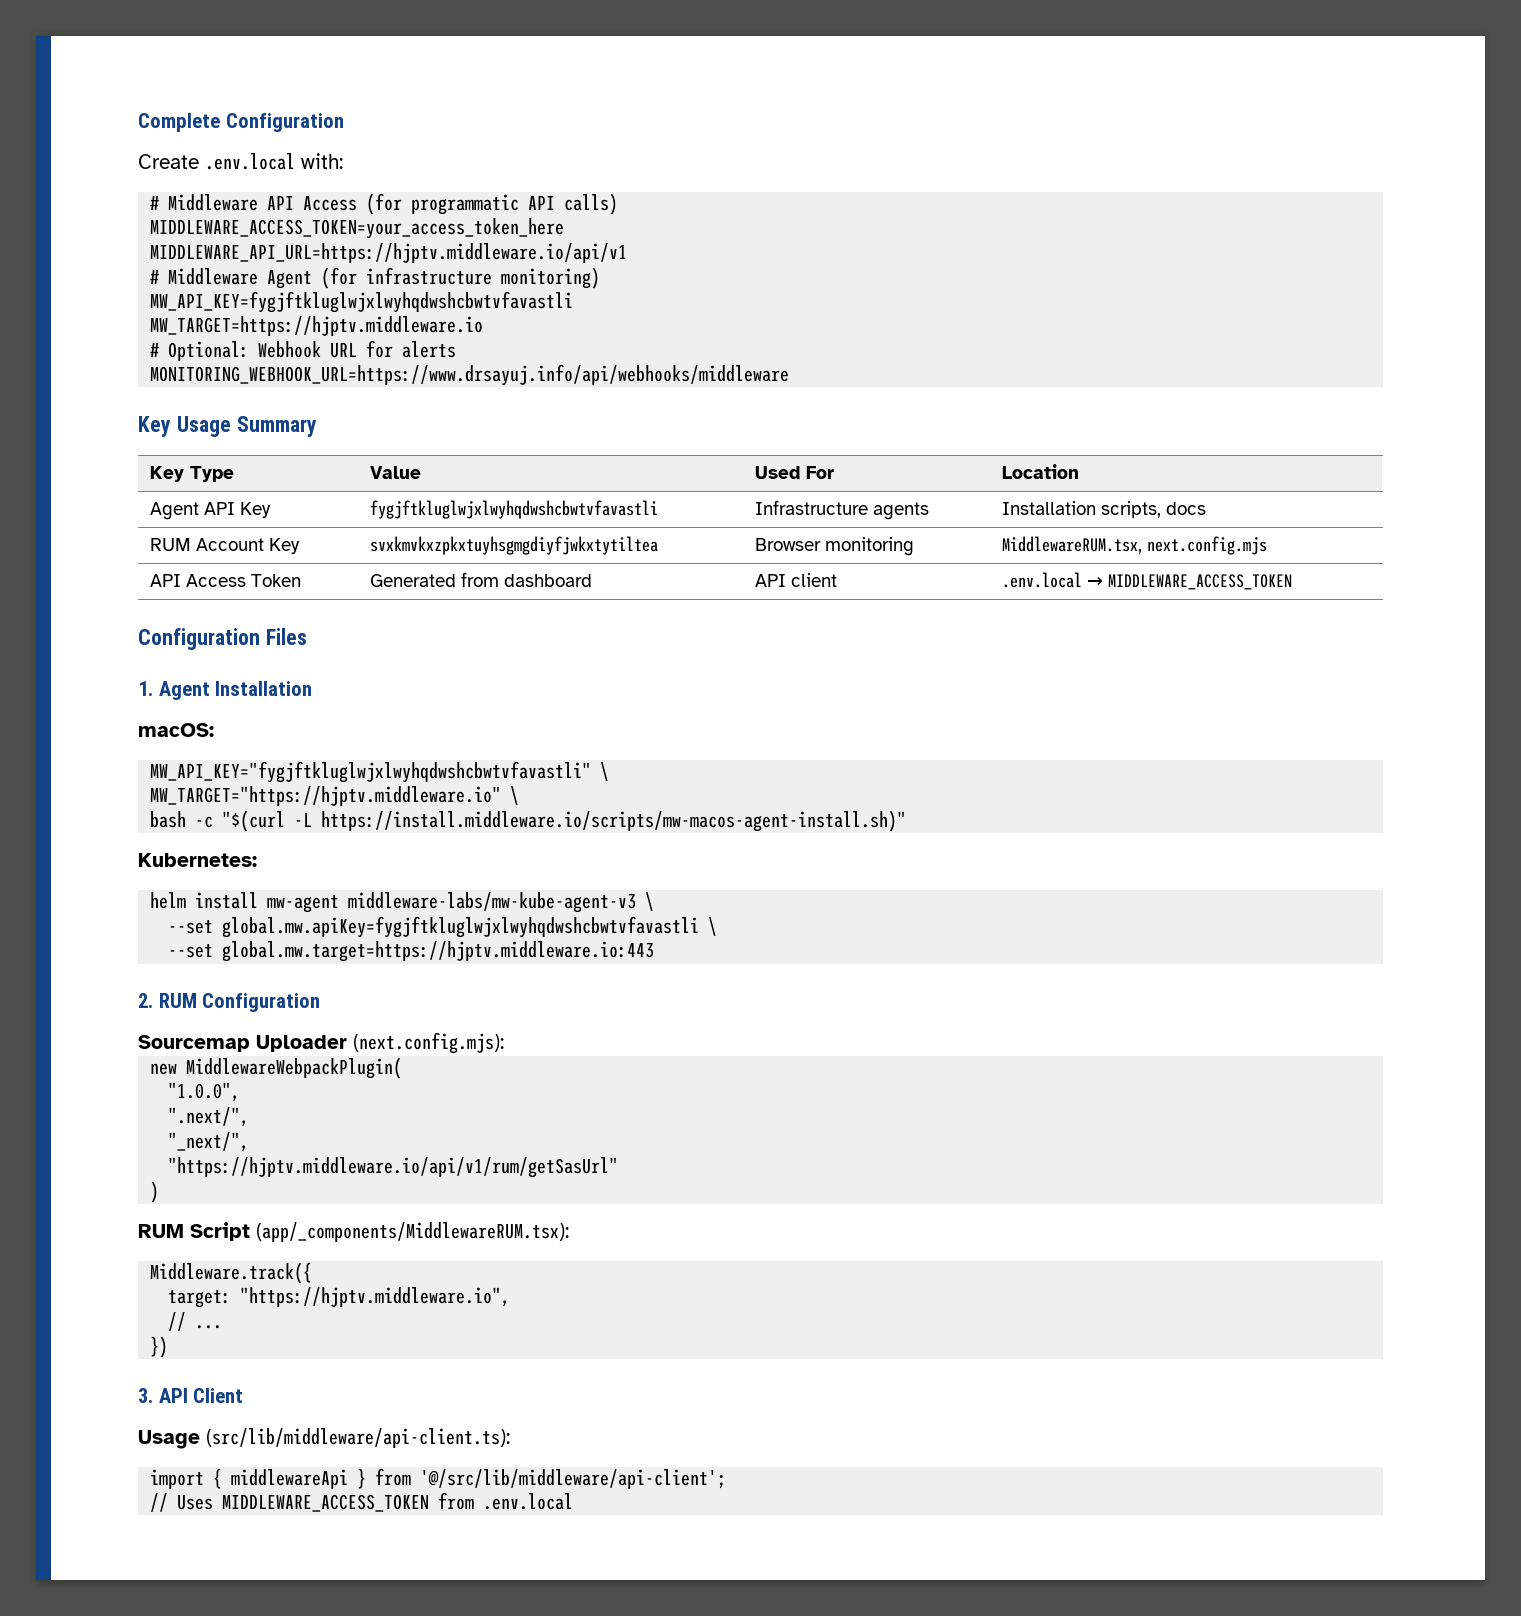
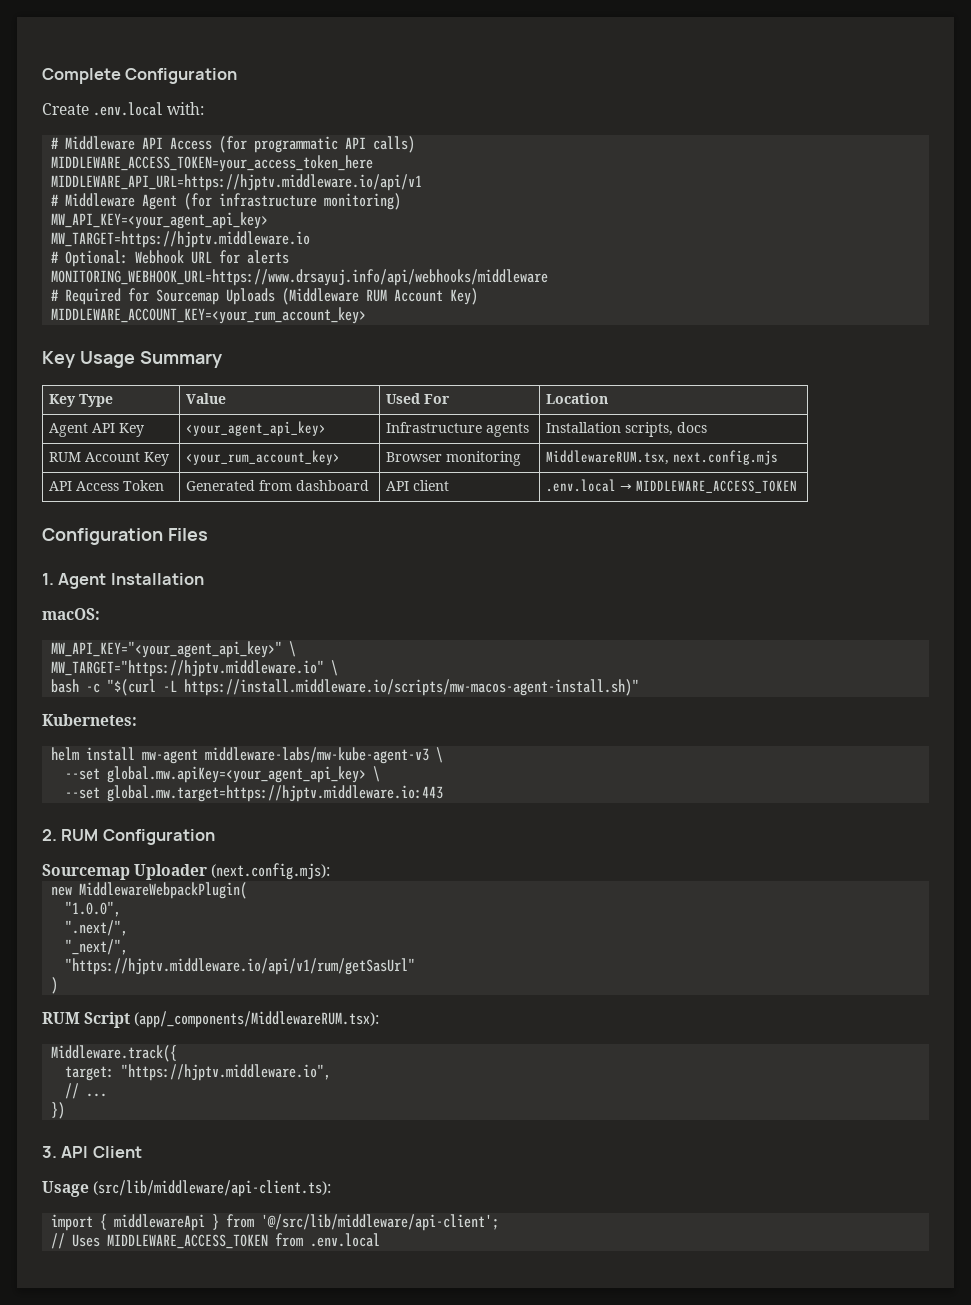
- MW_API_KEY=fygjftkluglwjxlwyhqdwshcbwtvfavastli
+ MW_API_KEY=<your_agent_api_key>
+ # Required for Sourcemap Uploads (Middleware RUM Account Key)
+ MIDDLEWARE_ACCOUNT_KEY=<your_rum_account_key>
- Agent API Key | fygjftkluglwjxlwyhqdwshcbwtvfavastli | Infrastructure agents | Installation scripts, docs
+ Agent API Key | <your_agent_api_key> | Infrastructure agents | Installation scripts, docs
- RUM Account Key | svxkmvkxzpkxtuyhsgmgdiyfjwkxtytiltea | Browser monitoring | MiddlewareRUM.tsx, next.config.mjs
+ RUM Account Key | <your_rum_account_key> | Browser monitoring | MiddlewareRUM.tsx, next.config.mjs
- MW_API_KEY="fygjftkluglwjxlwyhqdwshcbwtvfavastli" \
+ MW_API_KEY="<your_agent_api_key>" \
- --set global.mw.apiKey=fygjftkluglwjxlwyhqdwshcbwtvfavastli \
+ --set global.mw.apiKey=<your_agent_api_key> \

